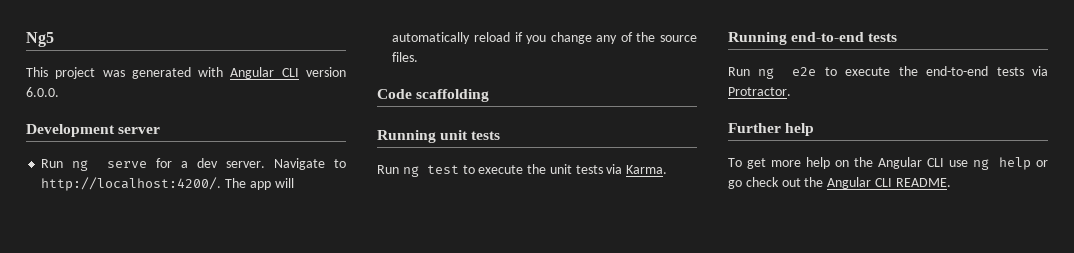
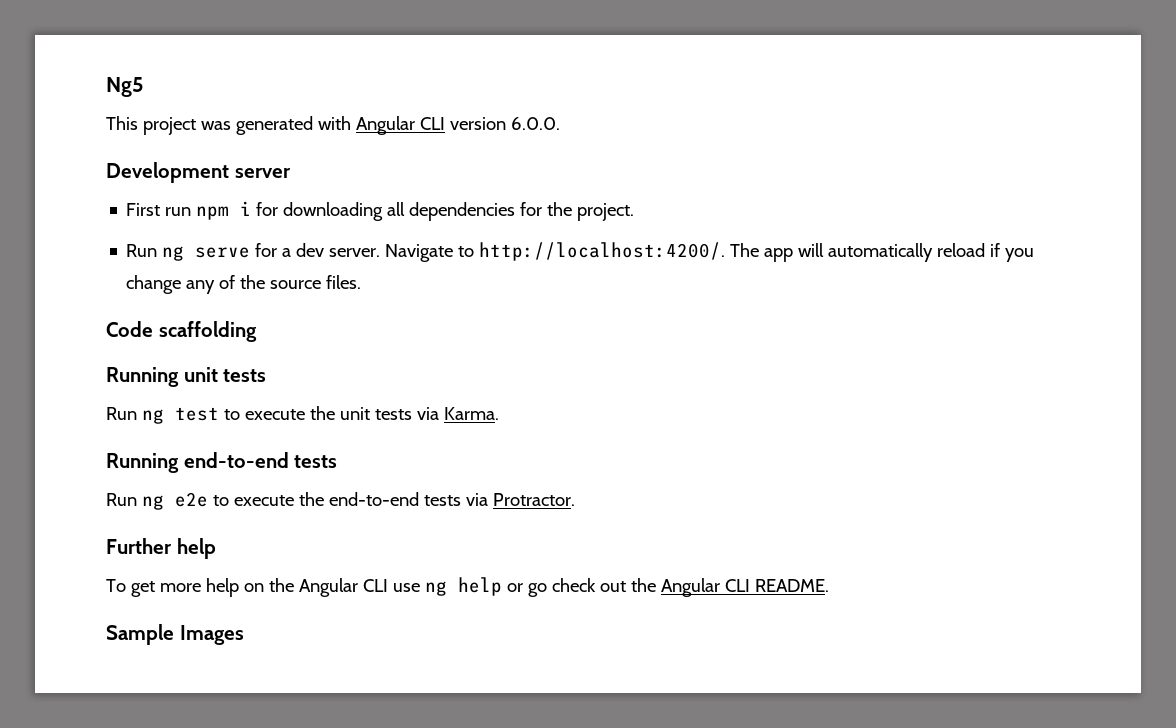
+ First run npm i for downloading all dependencies for the project.
+ Sample Images

